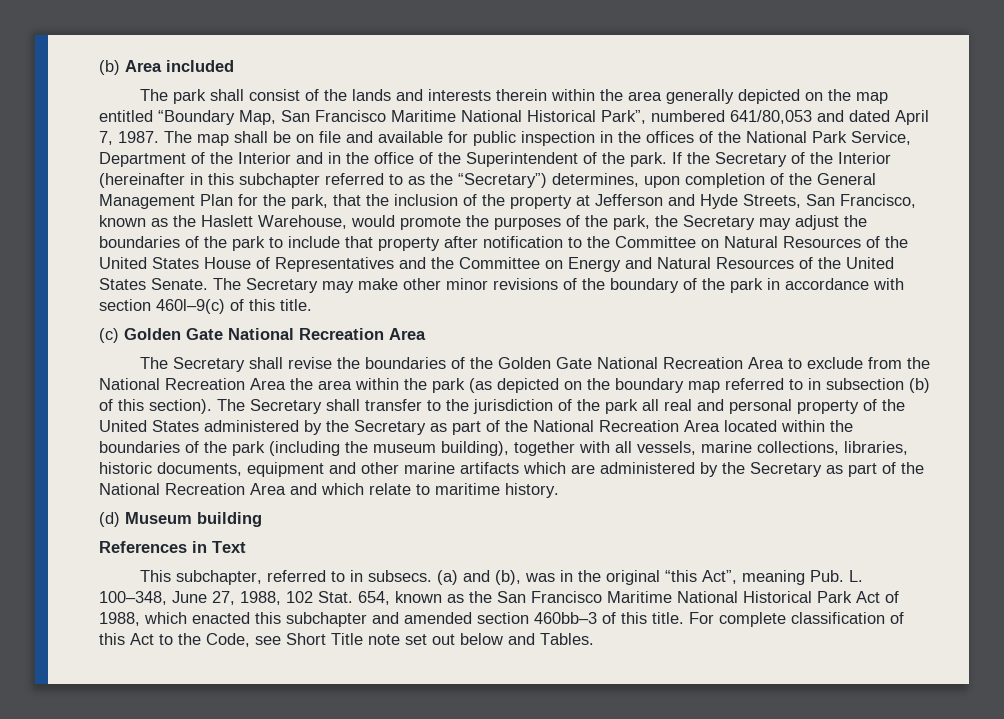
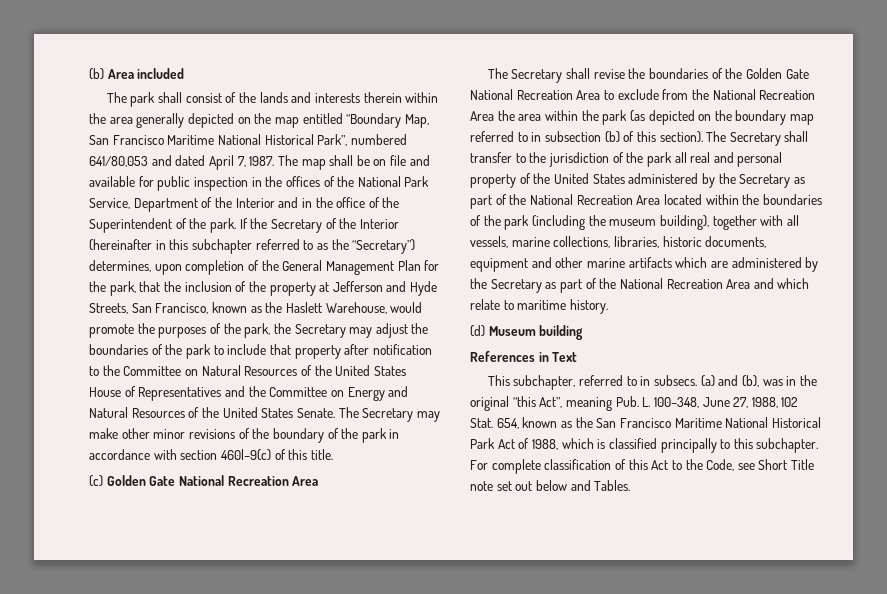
- 654, known as the San Francisco Maritime National Historical Park Act of 1988, which enacted this subchapter and amended section 460bb–3 of this title.
+ 654, known as the San Francisco Maritime National Historical Park Act of 1988, which is classified principally to this subchapter.

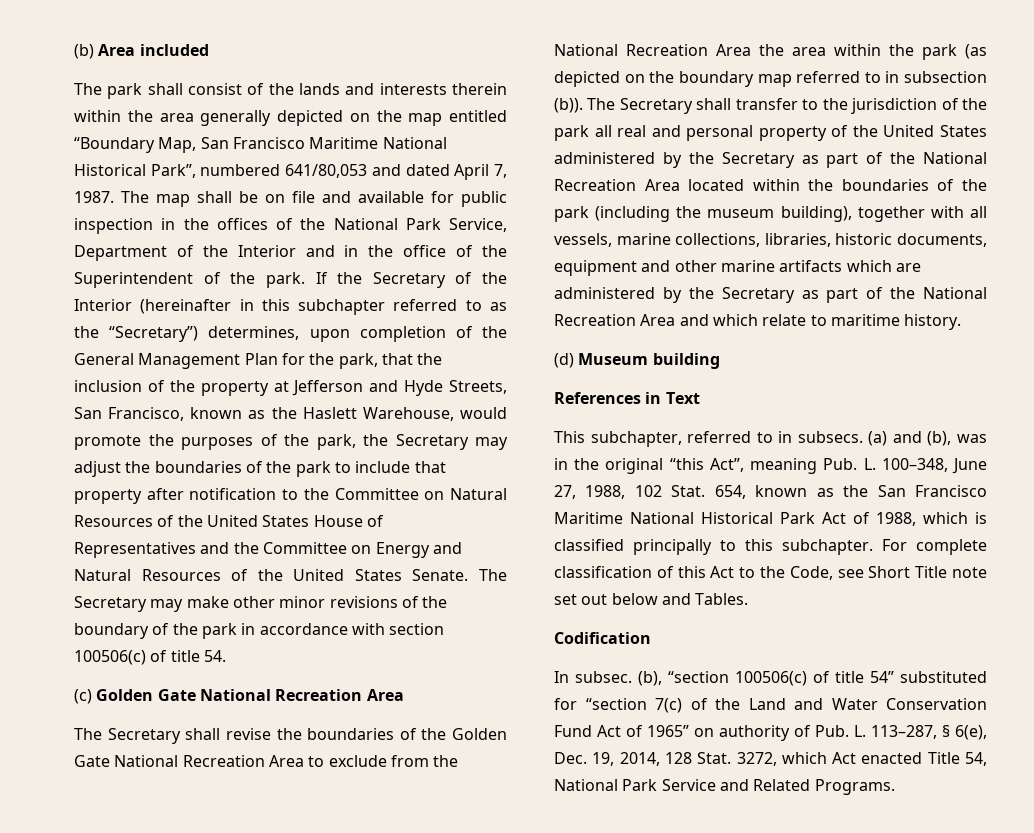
- The Secretary may make other minor revisions of the boundary of the park in accordance with section 460l–9(c) of this title.
+ The Secretary may make other minor revisions of the boundary of the park in accordance with section 100506(c) of title 54.
- The Secretary shall revise the boundaries of the Golden Gate National Recreation Area to exclude from the National Recreation Area the area within the park (as depicted on the boundary map referred to in subsection (b) of this section).
+ The Secretary shall revise the boundaries of the Golden Gate National Recreation Area to exclude from the National Recreation Area the area within the park (as depicted on the boundary map referred to in subsection (b)).
+ Codification
+ In subsec. (b), “section 100506(c) of title 54” substituted for “section 7(c) of the Land and Water Conservation Fund Act of 1965” on authority of Pub. L. 113–287, § 6(e), Dec. 19, 2014, 128 Stat. 3272, which Act enacted Title 54, National Park Service and Related Programs.

